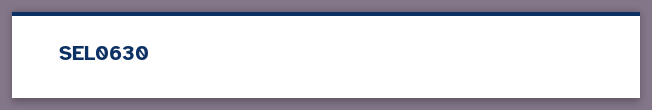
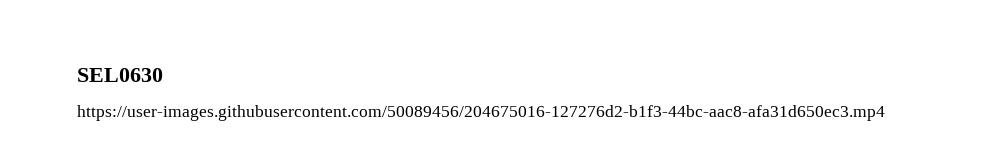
+ https://user-images.githubusercontent.com/50089456/204675016-127276d2-b1f3-44bc-aac8-afa31d650ec3.mp4

